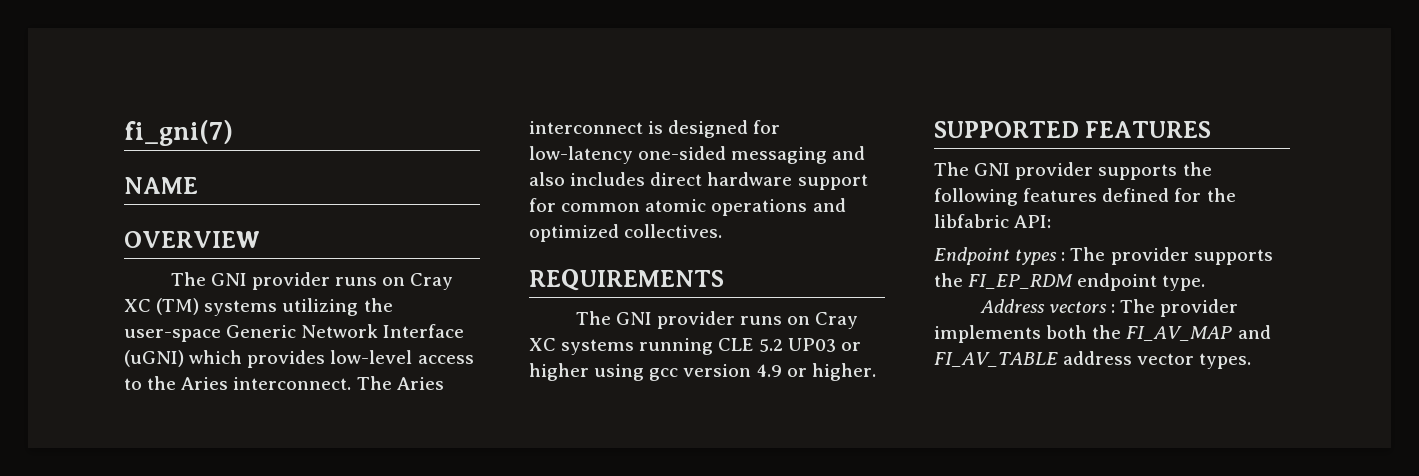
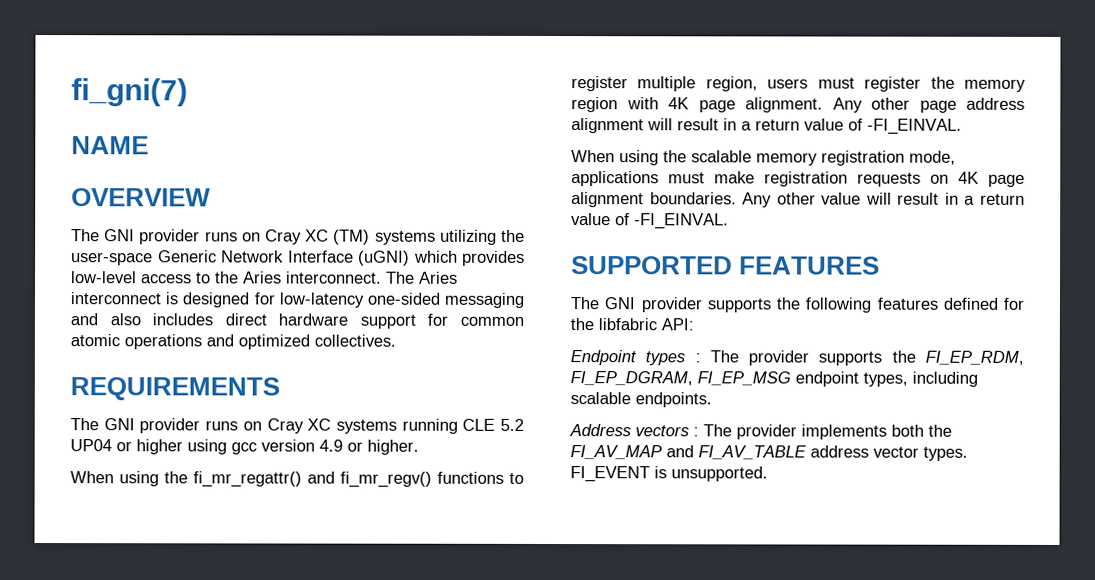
- The GNI provider runs on Cray XC systems running CLE 5.2 UP03 or higher using gcc version 4.9 or higher.
+ The GNI provider runs on Cray XC systems running CLE 5.2 UP04 or higher using gcc version 4.9 or higher.
+ When using the fi_mr_regattr() and fi_mr_regv() functions to register multiple region, users must register the memory region with 4K page alignment. Any other page address alignment will result in a return value of -FI_EINVAL.
+ When using the scalable memory registration mode, applications must make registration requests on 4K page alignment boundaries. Any other value will result in a return value of -FI_EINVAL.
- Endpoint types : The provider supports the FI_EP_RDM endpoint type.
+ Endpoint types : The provider supports the FI_EP_RDM, FI_EP_DGRAM, FI_EP_MSG endpoint types, including scalable endpoints.
+ FI_EVENT is unsupported.

